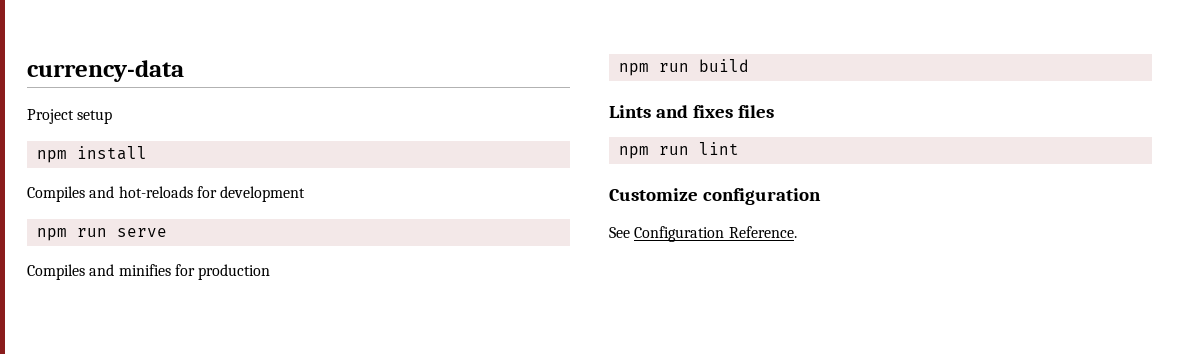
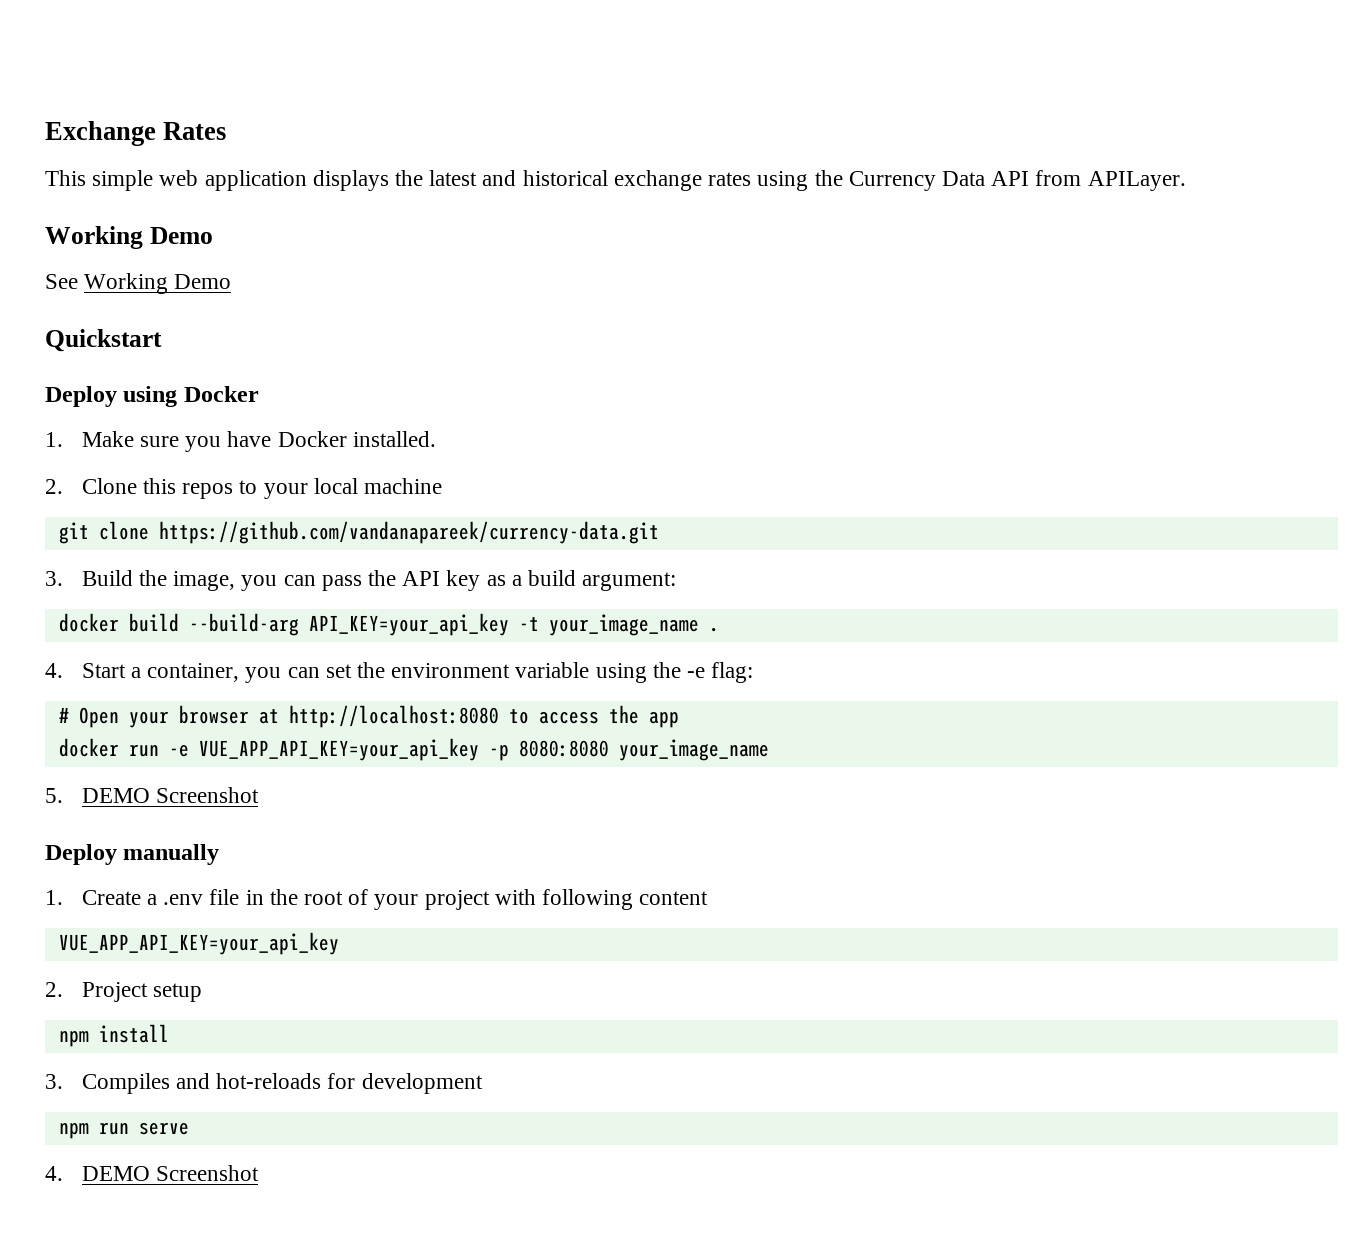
- currency-data
- Project setup
+ Exchange Rates
+ This simple web application displays the latest and historical exchange rates using the Currency Data API from APILayer.
+ Working Demo
+ See Working Demo
+ Quickstart
+ Deploy using Docker
+ 1. Make sure you have Docker installed.
+ 2. Clone this repos to your local machine
+ git clone https://github.com/vandanapareek/currency-data.git
+ 3. Build the image, you can pass the API key as a build argument:
+ docker build --build-arg API_KEY=your_api_key -t your_image_name .
+ 4. Start a container, you can set the environment variable using the -e flag:
+ # Open your browser at http://localhost:8080 to access the app
+ docker run -e VUE_APP_API_KEY=your_api_key -p 8080:8080 your_image_name
+ 5. DEMO Screenshot
+ Deploy manually
+ 1. Create a .env file in the root of your project with following content
+ VUE_APP_API_KEY=your_api_key
+ 2. Project setup
- Compiles and hot-reloads for development
+ 3. Compiles and hot-reloads for development
- Compiles and minifies for production
- npm run build
- Lints and fixes files
- npm run lint
- Customize configuration
- See Configuration Reference.
+ 4. DEMO Screenshot

